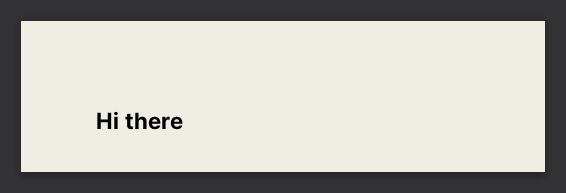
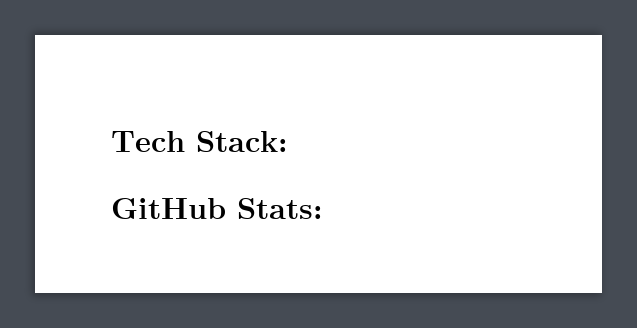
- Hi there
+ Tech Stack:
+ GitHub Stats:

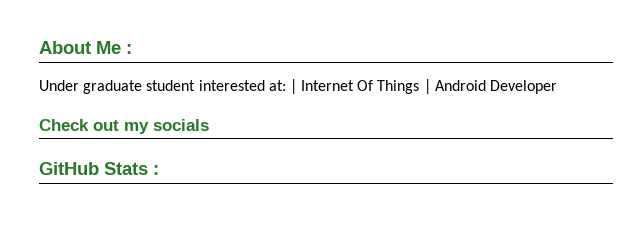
- Tech Stack:
+ About Me :
+ Under graduate student interested at: | Internet Of Things | Android Developer
+ Check out my socials
- GitHub Stats:
+ GitHub Stats :

